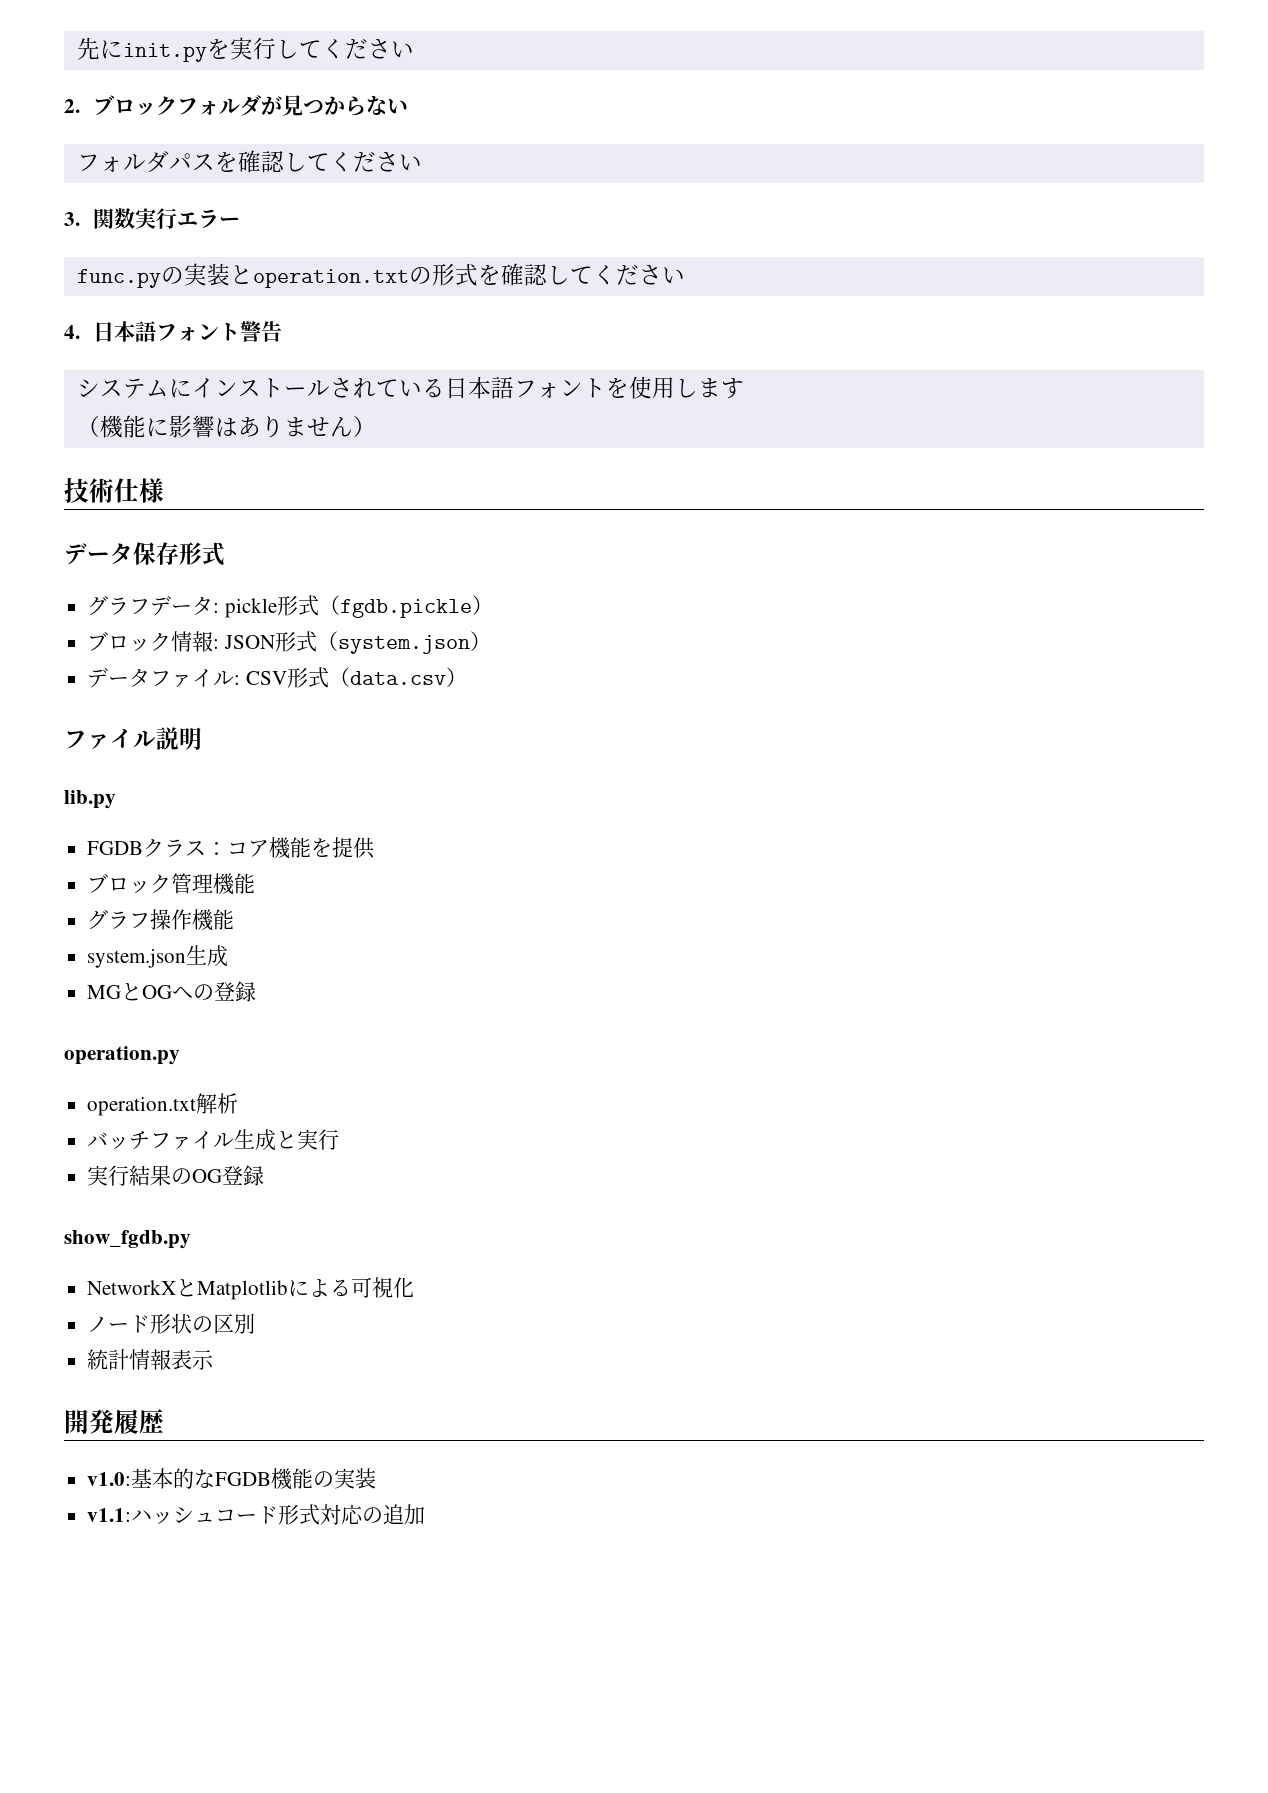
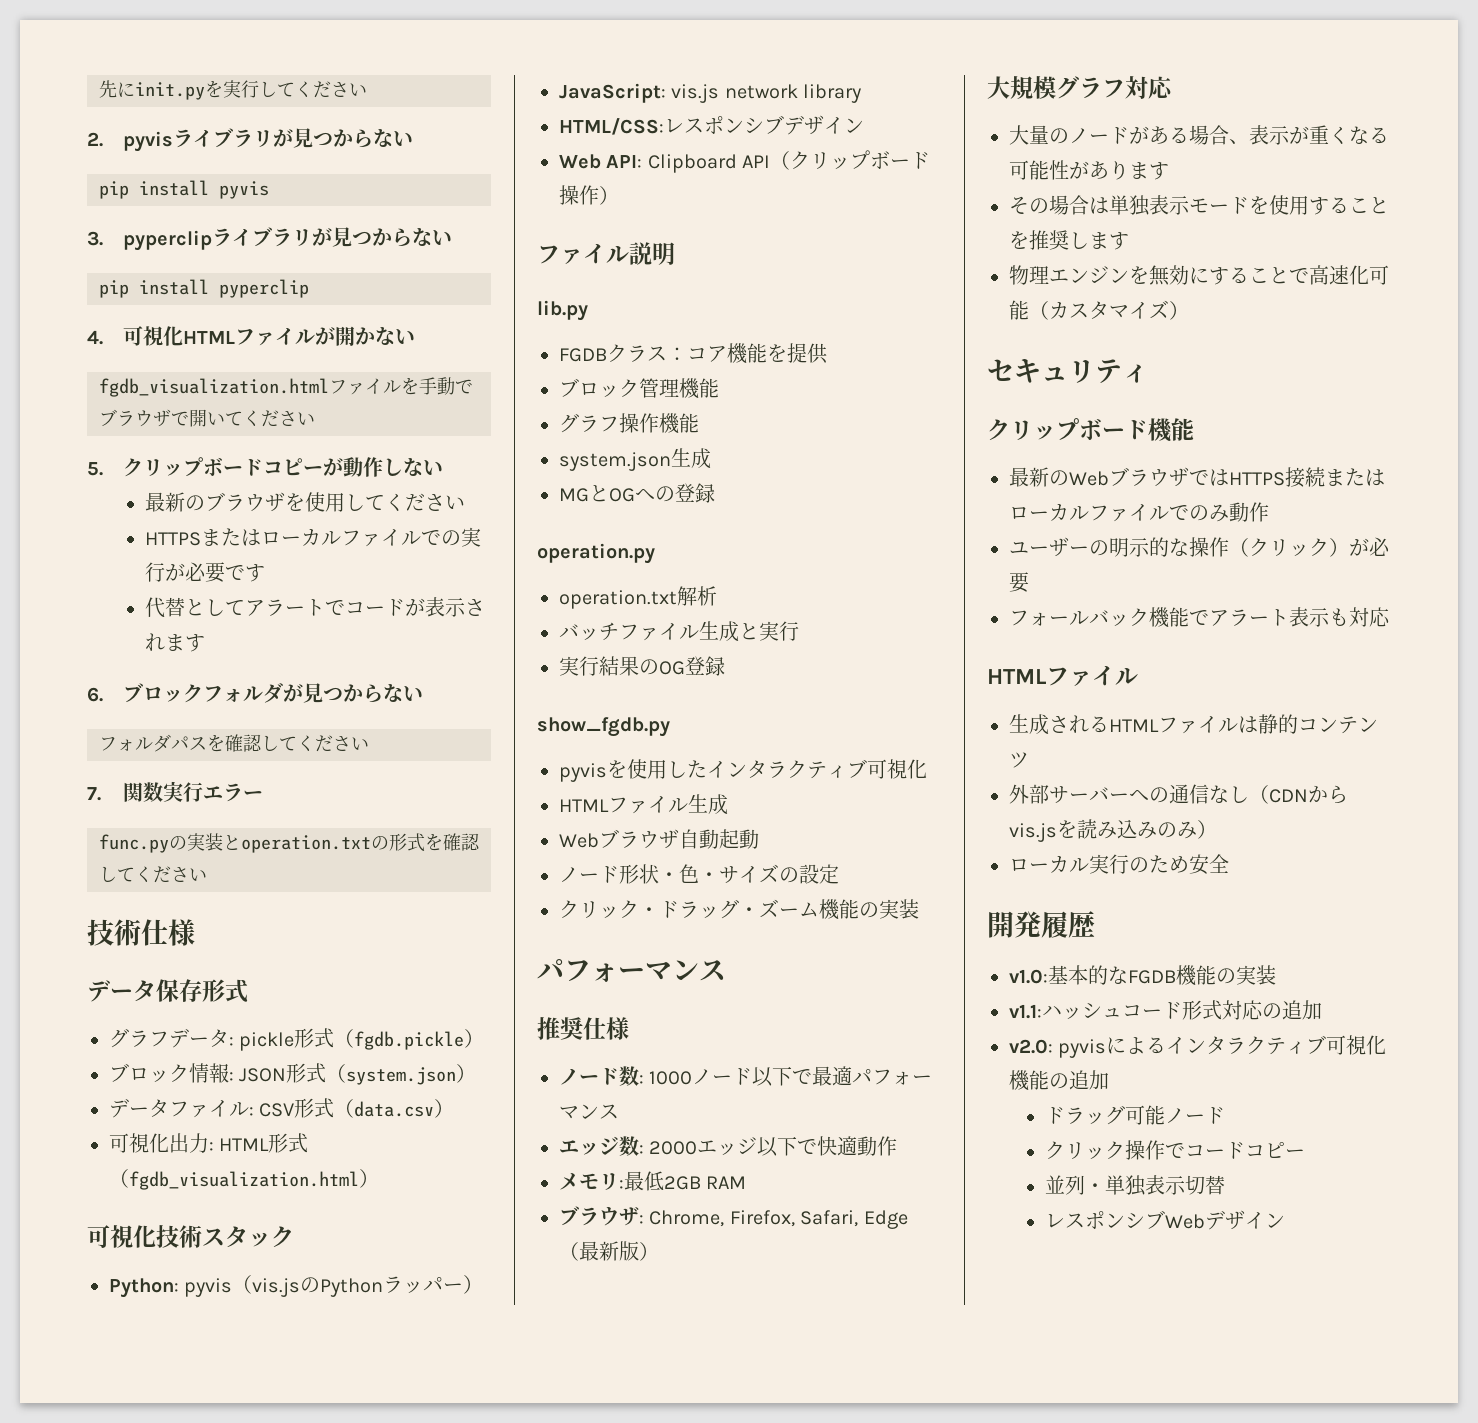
- 2.ブロックフォルダが見つからない
+ 2. pyvisライブラリが見つからない
+ pip install pyvis
+ 3. pyperclipライブラリが見つからない
+ pip install pyperclip
+ 4.可視化HTMLファイルが開かない
+ fgdb_visualization.htmlファイルを手動でブラウザで開いてください
+ 5.クリップボードコピーが動作しない
+ 最新のブラウザを使用してください
+ HTTPSまたはローカルファイルでの実行が必要です
+ 代替としてアラートでコードが表示されます
+ 6.ブロックフォルダが見つからない
- 3.関数実行エラー
+ 7.関数実行エラー
- 4.日本語フォント警告
- システムにインストールされている日本語フォントを使用します
- （機能に影響はありません）
+ 可視化出力: HTML形式（fgdb_visualization.html）
+ 可視化技術スタック
+ Python: pyvis（vis.jsのPythonラッパー）
+ JavaScript: vis.js network library
+ HTML/CSS:レスポンシブデザイン
+ Web API: Clipboard API（クリップボード操作）
- NetworkXとMatplotlibによる可視化
- ノード形状の区別
- 統計情報表示
+ pyvisを使用したインタラクティブ可視化
+ HTMLファイル生成
+ Webブラウザ自動起動
+ ノード形状・色・サイズの設定
+ クリック・ドラッグ・ズーム機能の実装
+ パフォーマンス
+ 推奨仕様
+ ノード数: 1000ノード以下で最適パフォーマンス
+ エッジ数: 2000エッジ以下で快適動作
+ メモリ:最低2GB RAM
+ ブラウザ: Chrome, Firefox, Safari, Edge（最新版）
+ 大規模グラフ対応
+ 大量のノードがある場合、表示が重くなる可能性があります
+ その場合は単独表示モードを使用することを推奨します
+ 物理エンジンを無効にすることで高速化可能（カスタマイズ）
+ セキュリティ
+ クリップボード機能
+ 最新のWebブラウザではHTTPS接続またはローカルファイルでのみ動作
+ ユーザーの明示的な操作（クリック）が必要
+ フォールバック機能でアラート表示も対応
+ HTMLファイル
+ 生成されるHTMLファイルは静的コンテンツ
+ 外部サーバーへの通信なし（CDNからvis.jsを読み込みのみ）
+ ローカル実行のため安全
+ v2.0: pyvisによるインタラクティブ可視化機能の追加
+ ドラッグ可能ノード
+ クリック操作でコードコピー
+ 並列・単独表示切替
+ レスポンシブWebデザイン

